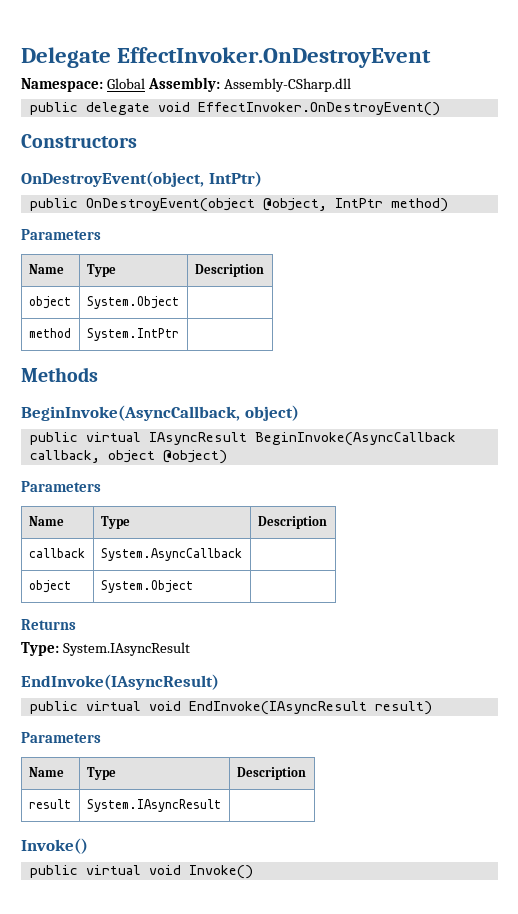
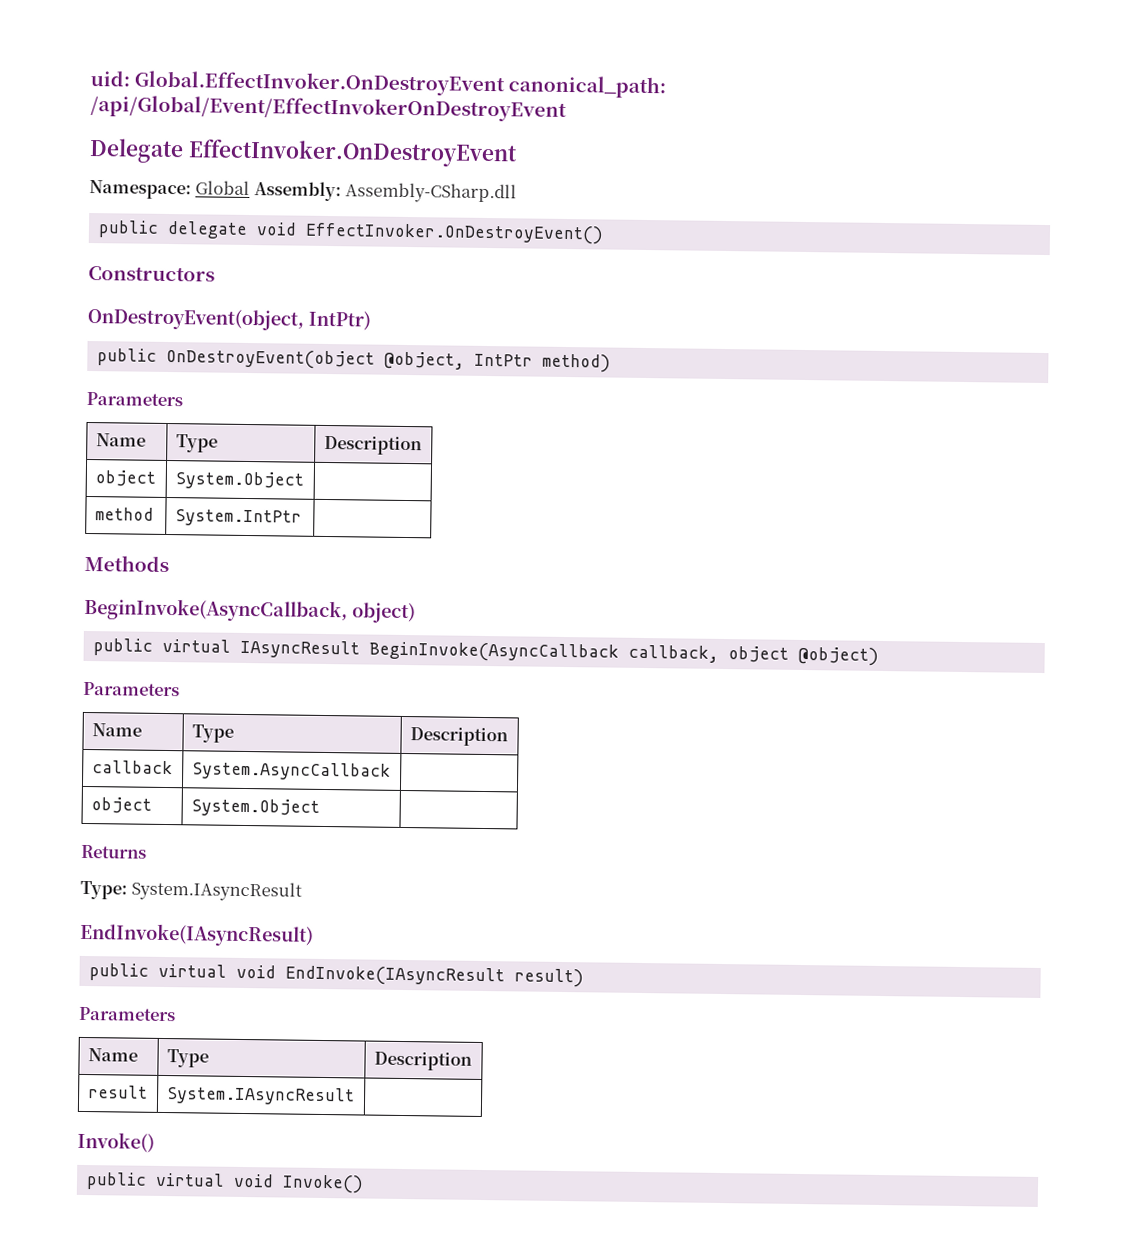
+ uid: Global.EffectInvoker.OnDestroyEvent canonical_path: /api/Global/Event/EffectInvokerOnDestroyEvent

